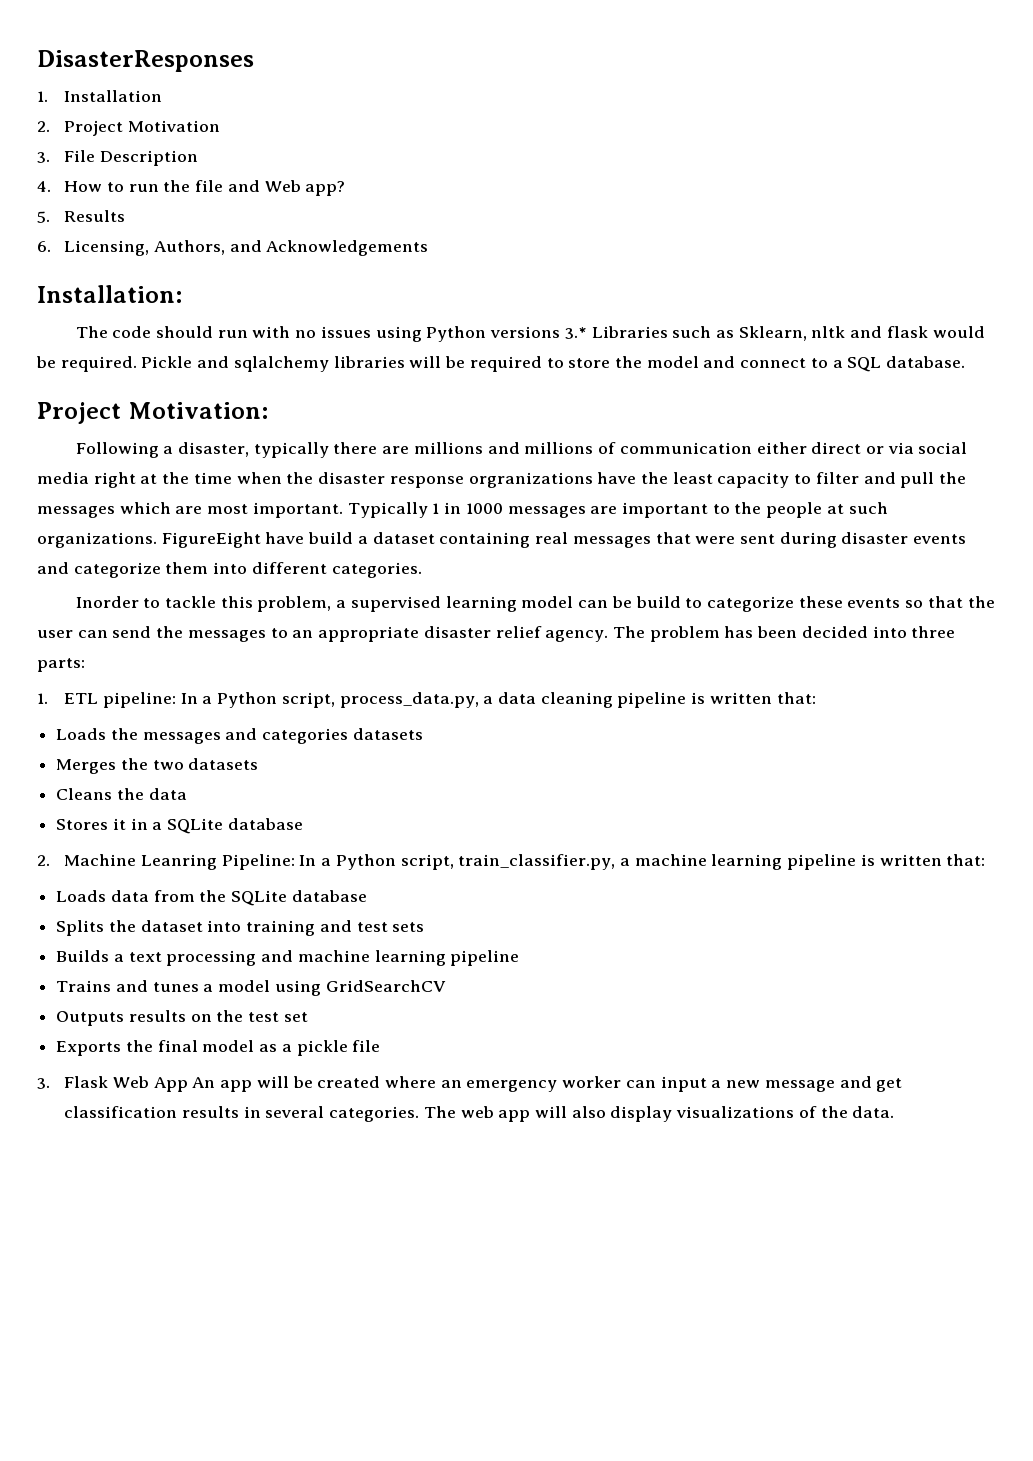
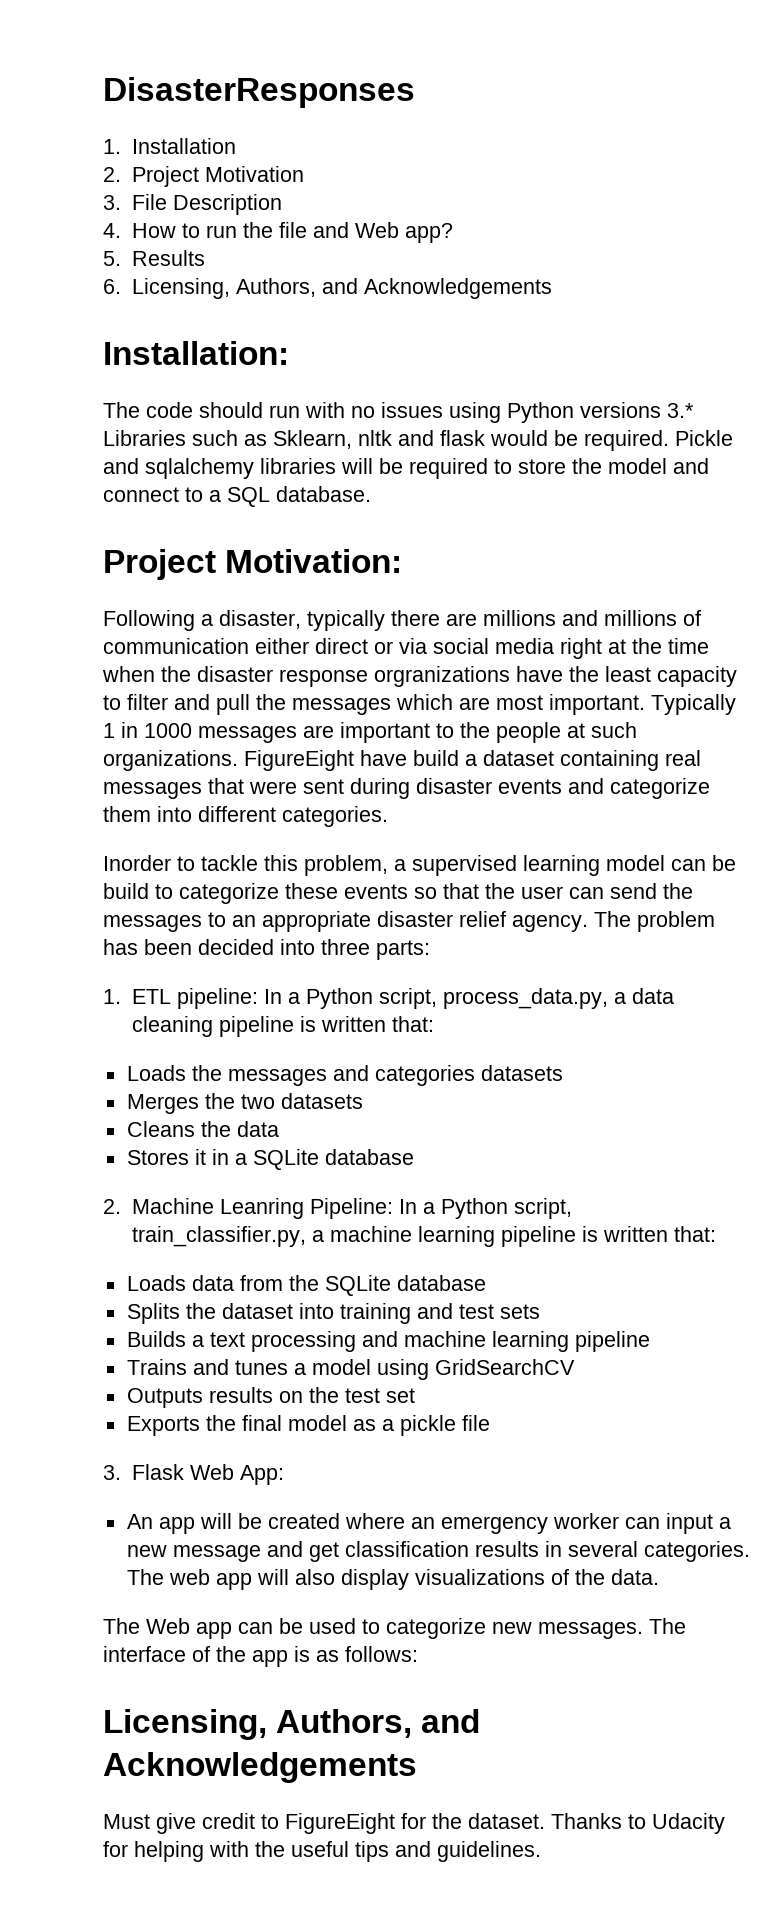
- 3. Flask Web App An app will be created where an emergency worker can input a new message and get classification results in several categories.
+ 3. Flask Web App:
+ An app will be created where an emergency worker can input a new message and get classification results in several categories.
+ The Web app can be used to categorize new messages. The interface of the app is as follows:
+ Licensing, Authors, and Acknowledgements
+ Must give credit to FigureEight for the dataset. Thanks to Udacity for helping with the useful tips and guidelines.

